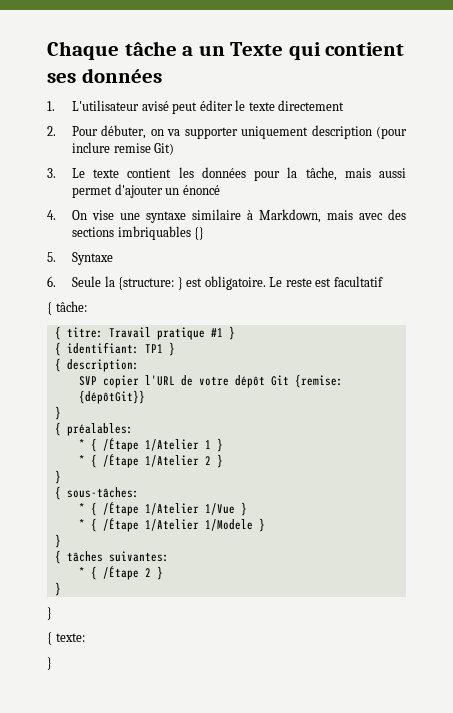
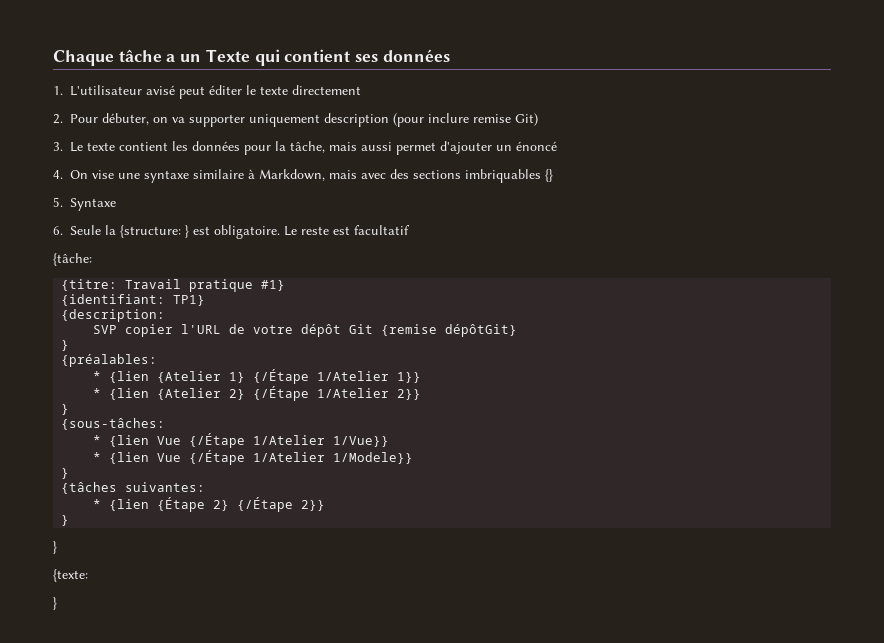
- { tâche:
- { titre: Travail pratique #1 }
- { identifiant: TP1 }
- { description:
+ {tâche:
+ {titre: Travail pratique #1}
+ {identifiant: TP1}
+ {description:
- SVP copier l'URL de votre dépôt Git {remise: {dépôtGit}}
+ SVP copier l'URL de votre dépôt Git {remise dépôtGit}
  }
- { préalables:
- * { /Étape 1/Atelier 1 }
- * { /Étape 1/Atelier 2 }
+ {préalables:
+ * {lien {Atelier 1} {/Étape 1/Atelier 1}}
+ * {lien {Atelier 2} {/Étape 1/Atelier 2}}
  }
- { sous-tâches:
- * { /Étape 1/Atelier 1/Vue }
- * { /Étape 1/Atelier 1/Modele }
+ {sous-tâches:
+ * {lien Vue {/Étape 1/Atelier 1/Vue}}
+ * {lien Vue {/Étape 1/Atelier 1/Modele}}
  }
- { tâches suivantes:
+ {tâches suivantes:
- * { /Étape 2 }
+ * {lien {Étape 2} {/Étape 2}}
  }
  }
- { texte:
+ {texte:

